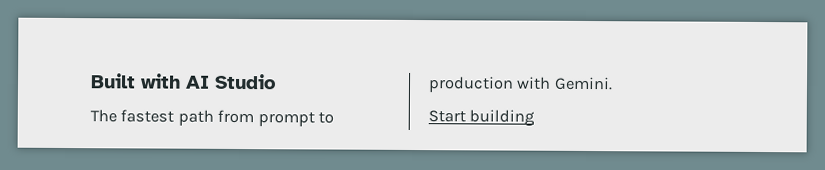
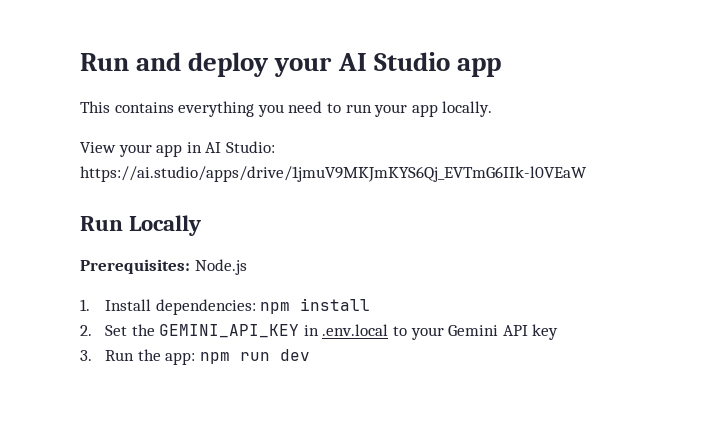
- Built with AI Studio
- The fastest path from prompt to production with Gemini.
- Start building
+ Run and deploy your AI Studio app
+ This contains everything you need to run your app locally.
+ View your app in AI Studio: https://ai.studio/apps/drive/1jmuV9MKJmKYS6Qj_EVTmG6IIk-l0VEaW
+ Run Locally
+ Prerequisites: Node.js
+ 1. Install dependencies: npm install
+ 2. Set the GEMINI_API_KEY in .env.local to your Gemini API key
+ 3. Run the app: npm run dev

